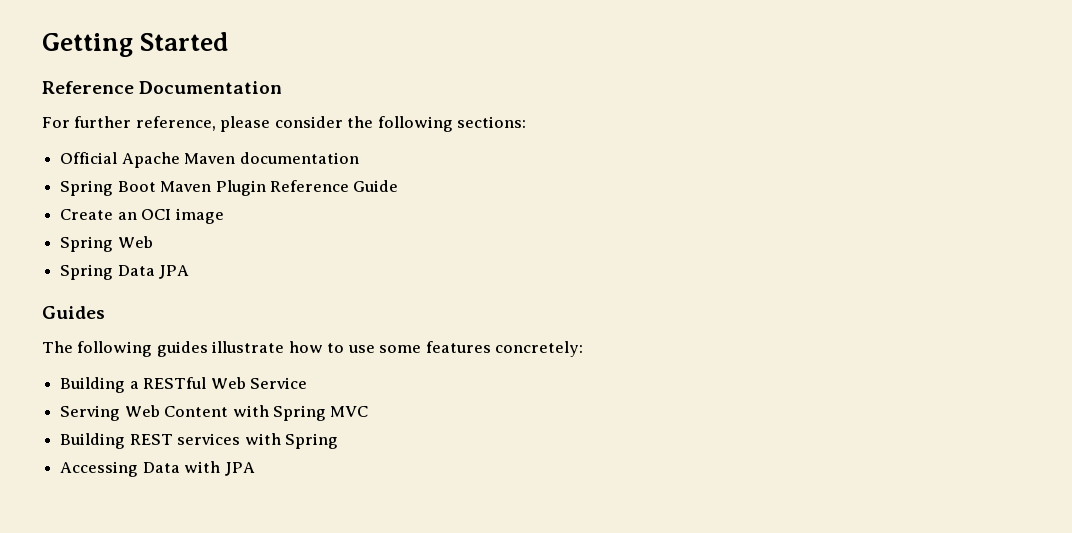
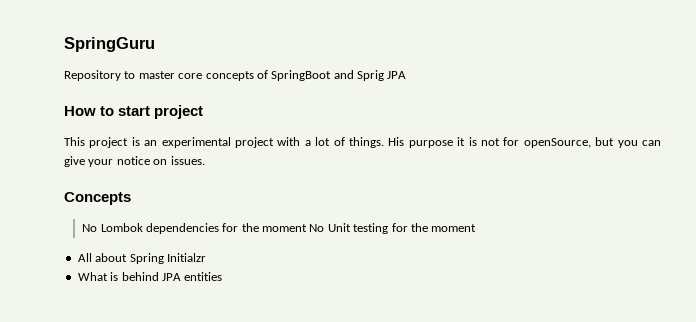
- Getting Started
- Reference Documentation
- For further reference, please consider the following sections:
- Official Apache Maven documentation
- Spring Boot Maven Plugin Reference Guide
- Create an OCI image
- Spring Web
- Spring Data JPA
- Guides
- The following guides illustrate how to use some features concretely:
- Building a RESTful Web Service
- Serving Web Content with Spring MVC
- Building REST services with Spring
- Accessing Data with JPA
+ SpringGuru
+ Repository to master core concepts of SpringBoot and Sprig JPA
+ How to start project
+ This project is an experimental project with a lot of things. His purpose it is not for openSource, but you can give your notice on issues.
+ Concepts
+ No Lombok dependencies for the moment No Unit testing for the moment
+ All about Spring Initialzr
+ What is behind JPA entities

